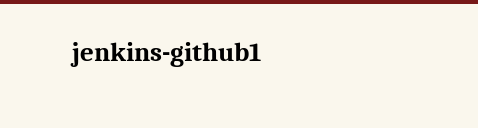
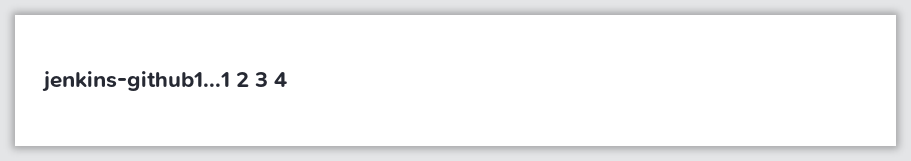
- jenkins-github1
+ jenkins-github1...1 2 3 4

